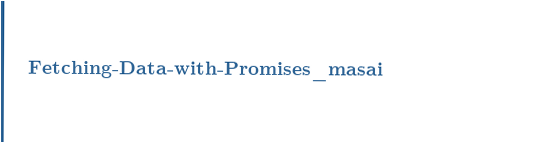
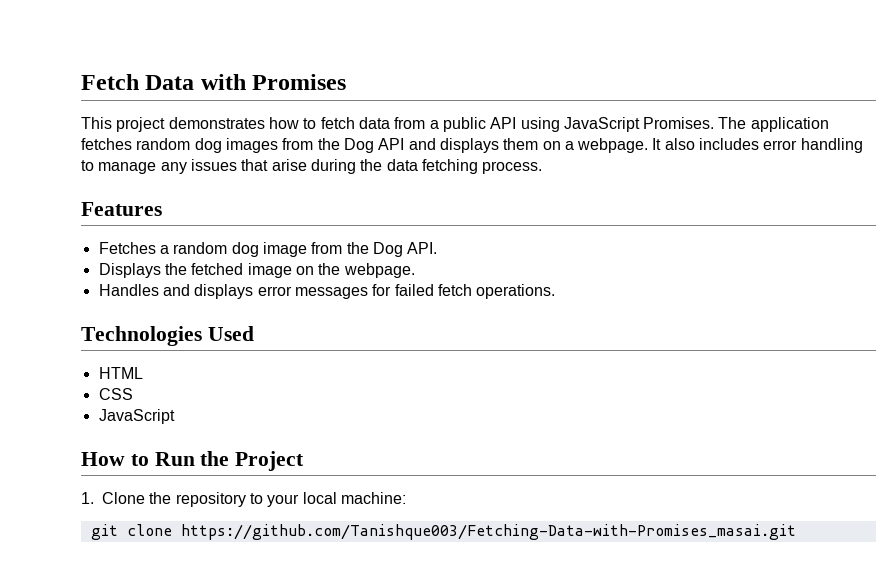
- Fetching-Data-with-Promises_masai
+ Fetch Data with Promises
+ This project demonstrates how to fetch data from a public API using JavaScript Promises. The application fetches random dog images from the Dog API and displays them on a webpage. It also includes error handling to manage any issues that arise during the data fetching process.
+ Features
+ Fetches a random dog image from the Dog API.
+ Displays the fetched image on the webpage.
+ Handles and displays error messages for failed fetch operations.
+ Technologies Used
+ HTML
+ CSS
+ JavaScript
+ How to Run the Project
+ 1. Clone the repository to your local machine:
+ git clone https://github.com/Tanishque003/Fetching-Data-with-Promises_masai.git

